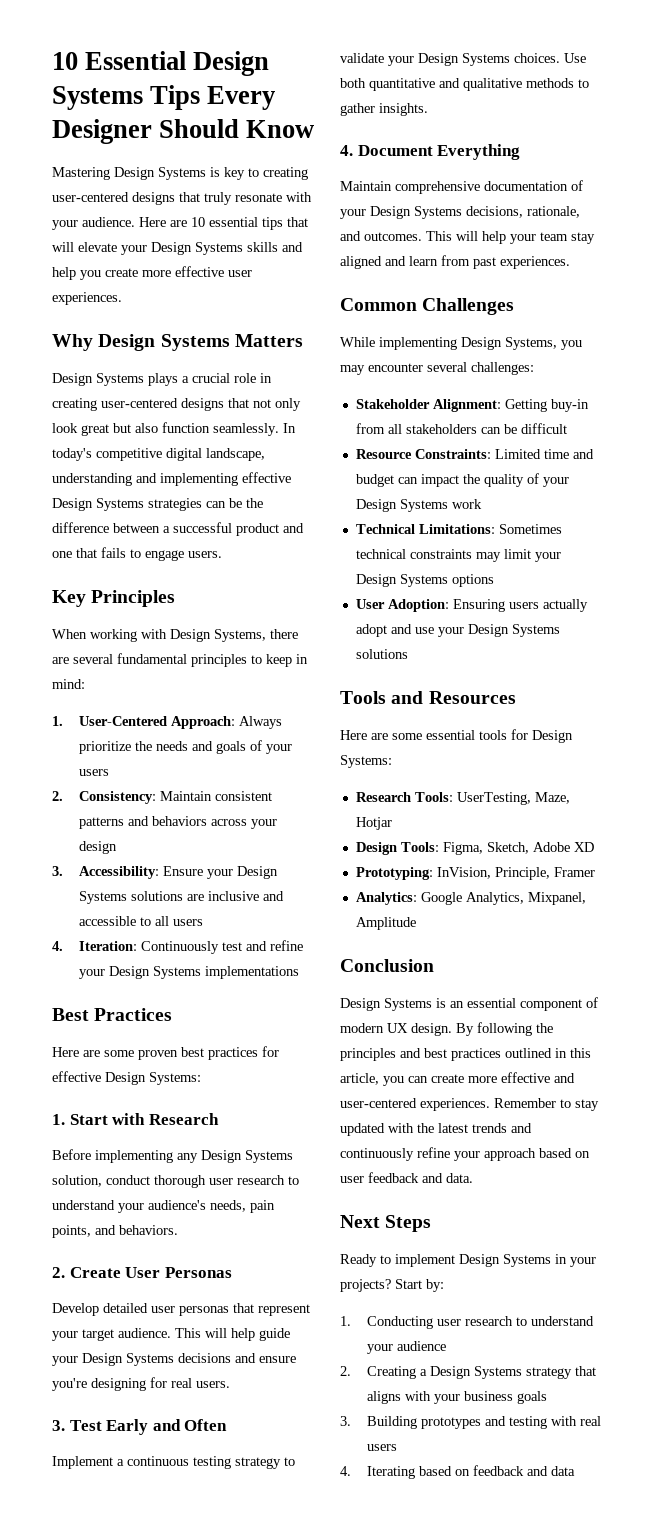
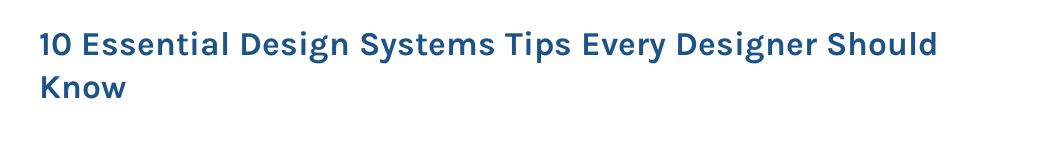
- Mastering Design Systems is key to creating user-centered designs that truly resonate with your audience. Here are 10 essential tips that will elevate your Design Systems skills and help you create more effective user experiences.
- Why Design Systems Matters
- Design Systems plays a crucial role in creating user-centered designs that not only look great but also function seamlessly. In today's competitive digital landscape, understanding and implementing effective Design Systems strategies can be the difference between a successful product and one that fails to engage users.
- Key Principles
- When working with Design Systems, there are several fundamental principles to keep in mind:
- 1. User-Centered Approach: Always prioritize the needs and goals of your users
- 2. Consistency: Maintain consistent patterns and behaviors across your design
- 3. Accessibility: Ensure your Design Systems solutions are inclusive and accessible to all users
- 4. Iteration: Continuously test and refine your Design Systems implementations
- Best Practices
- Here are some proven best practices for effective Design Systems:
- 1. Start with Research
- Before implementing any Design Systems solution, conduct thorough user research to understand your audience's needs, pain points, and behaviors.
- 2. Create User Personas
- Develop detailed user personas that represent your target audience. This will help guide your Design Systems decisions and ensure you're designing for real users.
- 3. Test Early and Often
- Implement a continuous testing strategy to validate your Design Systems choices. Use both quantitative and qualitative methods to gather insights.
- 4. Document Everything
- Maintain comprehensive documentation of your Design Systems decisions, rationale, and outcomes. This will help your team stay aligned and learn from past experiences.
- Common Challenges
- While implementing Design Systems, you may encounter several challenges:
- Stakeholder Alignment: Getting buy-in from all stakeholders can be difficult
- Resource Constraints: Limited time and budget can impact the quality of your Design Systems work
- Technical Limitations: Sometimes technical constraints may limit your Design Systems options
- User Adoption: Ensuring users actually adopt and use your Design Systems solutions
- Tools and Resources
- Here are some essential tools for Design Systems:
- Research Tools: UserTesting, Maze, Hotjar
- Design Tools: Figma, Sketch, Adobe XD
- Prototyping: InVision, Principle, Framer
- Analytics: Google Analytics, Mixpanel, Amplitude
- Conclusion
- Design Systems is an essential component of modern UX design. By following the principles and best practices outlined in this article, you can create more effective and user-centered experiences. Remember to stay updated with the latest trends and continuously refine your approach based on user feedback and data.
- Next Steps
- Ready to implement Design Systems in your projects? Start by:
- 1. Conducting user research to understand your audience
- 2. Creating a Design Systems strategy that aligns with your business goals
- 3. Building prototypes and testing with real users
- 4. Iterating based on feedback and data

